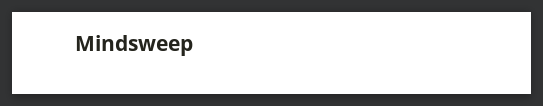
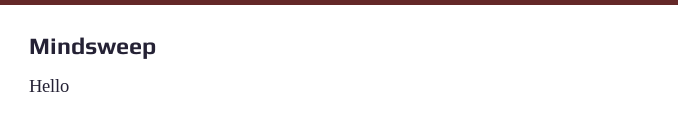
+ Hello

